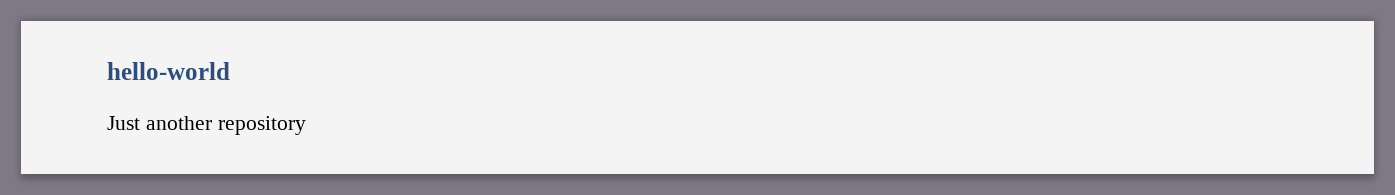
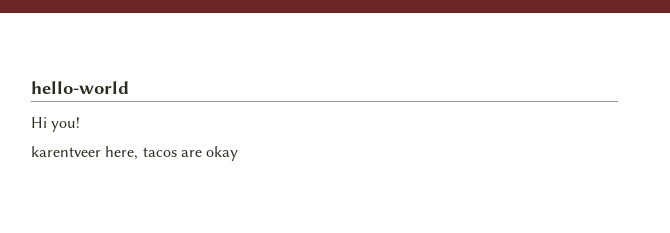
- Just another repository
+ Hi you!
+ karentveer here, tacos are okay

